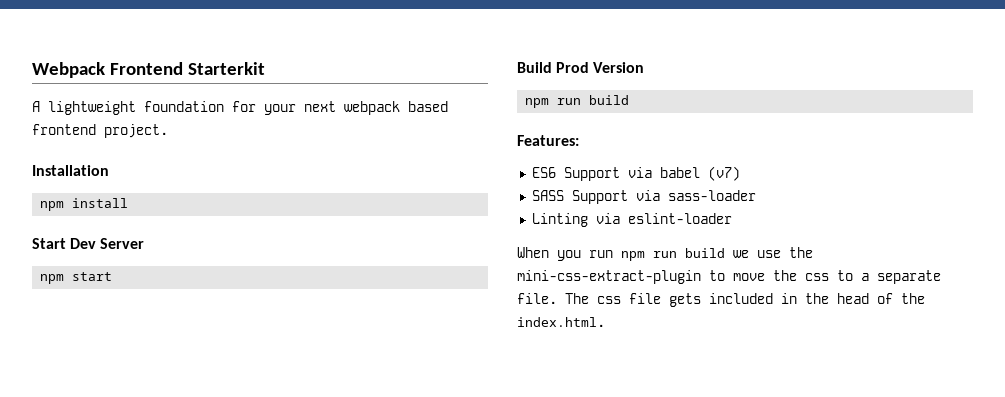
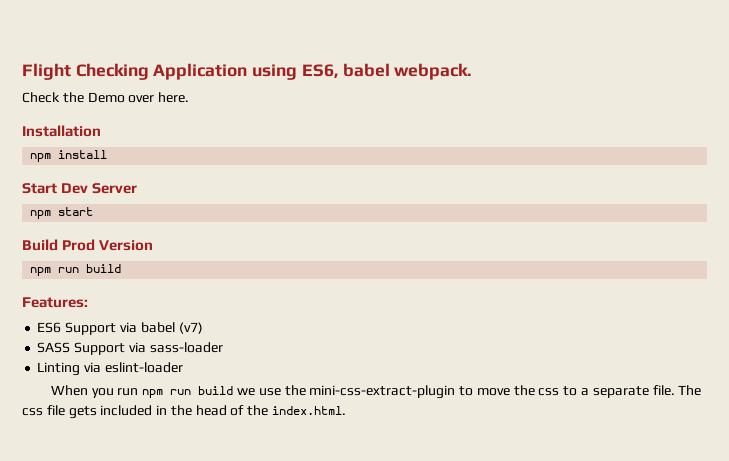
- Webpack Frontend Starterkit
- A lightweight foundation for your next webpack based frontend project.
+ Flight Checking Application using ES6, babel webpack.
+ Check the Demo over here.

